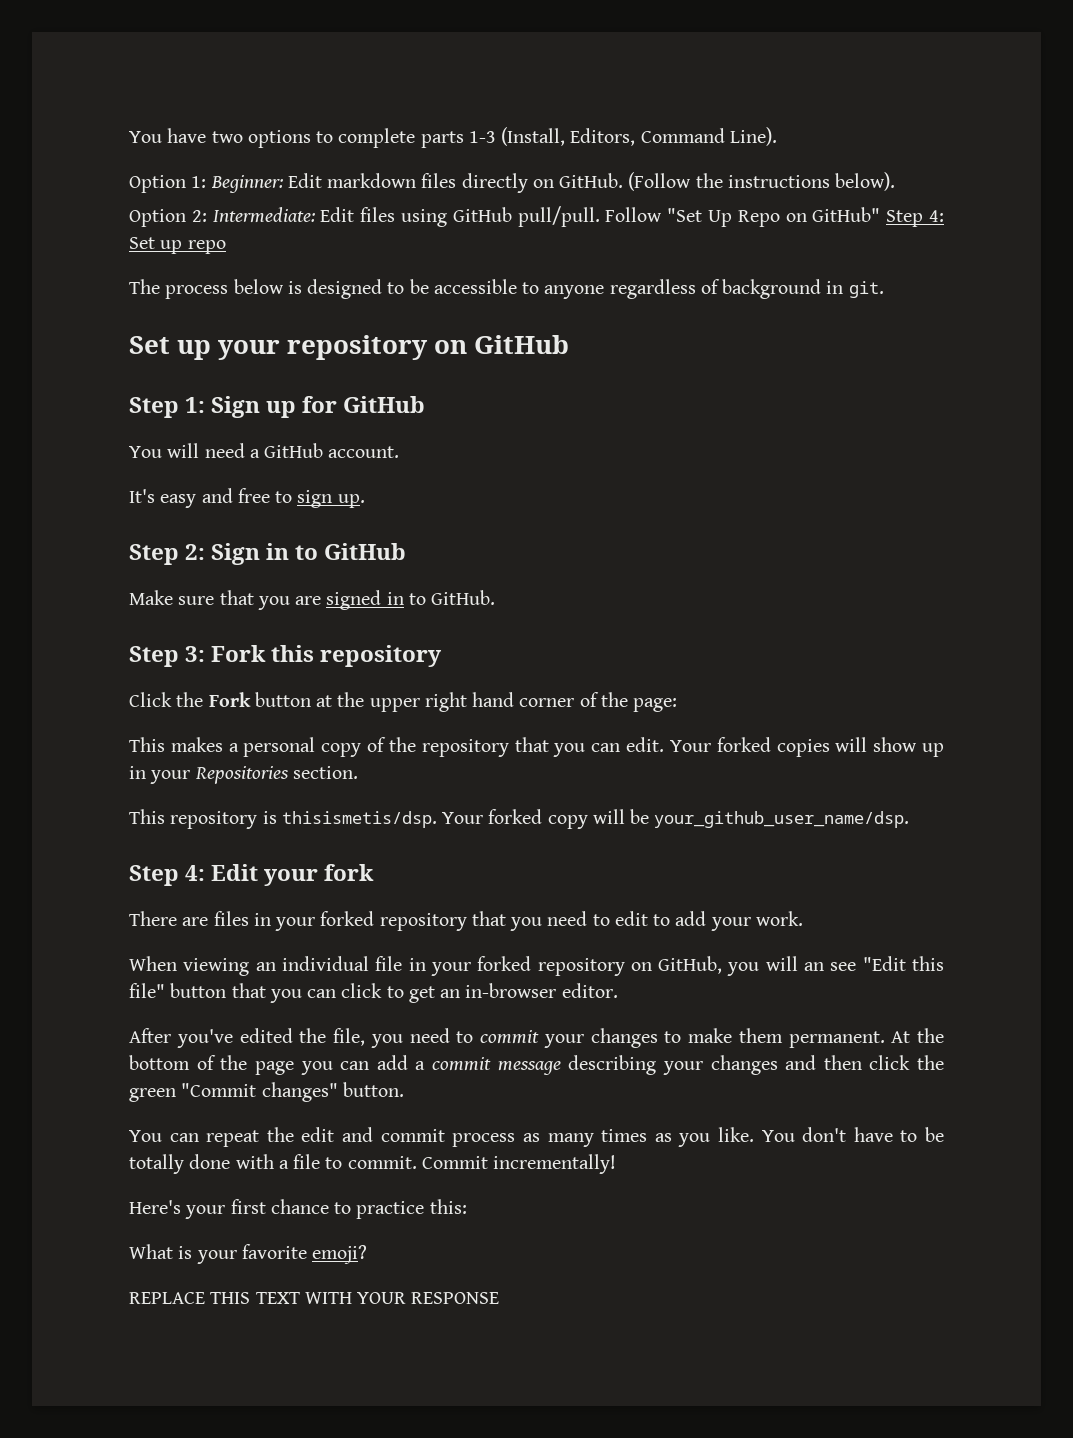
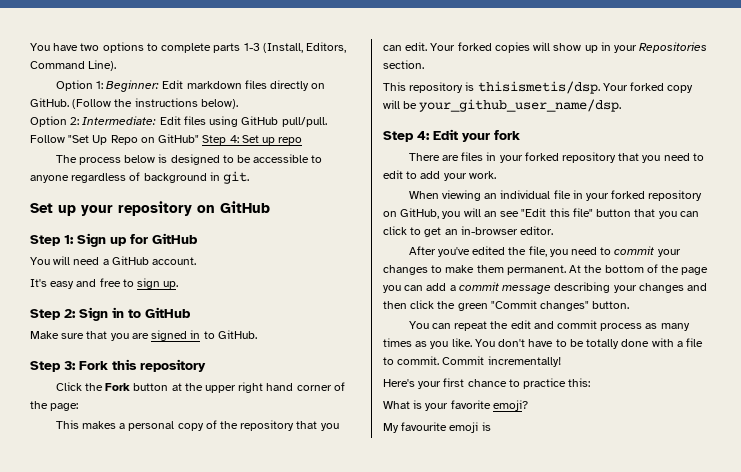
- REPLACE THIS TEXT WITH YOUR RESPONSE
+ My favourite emoji is

